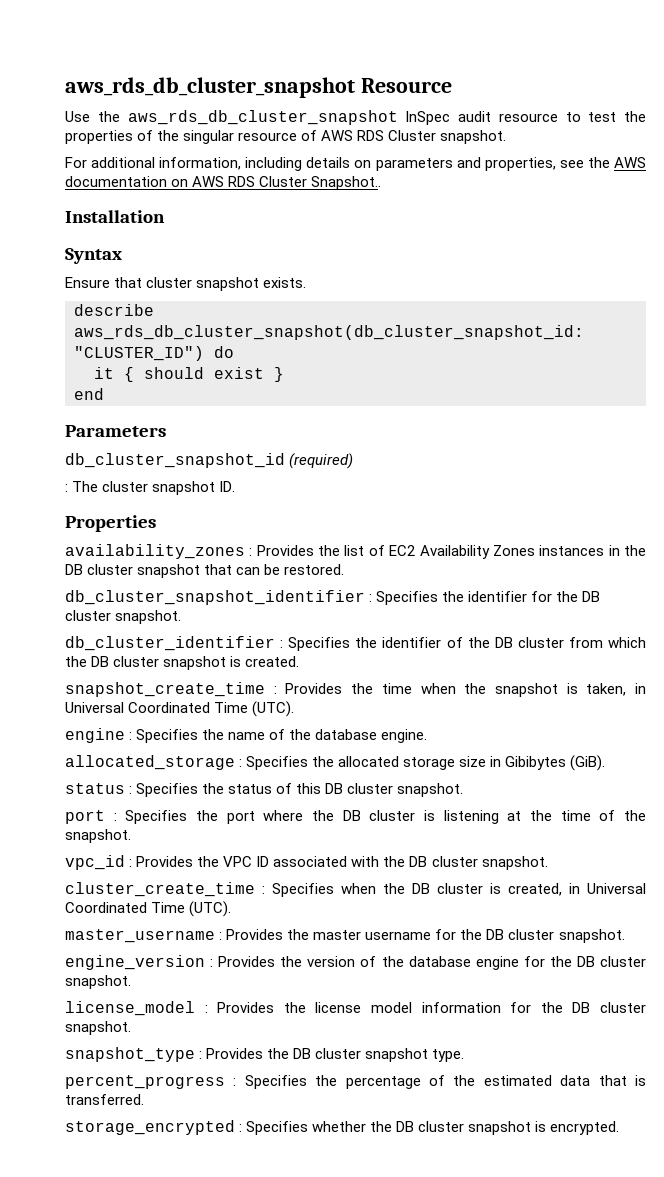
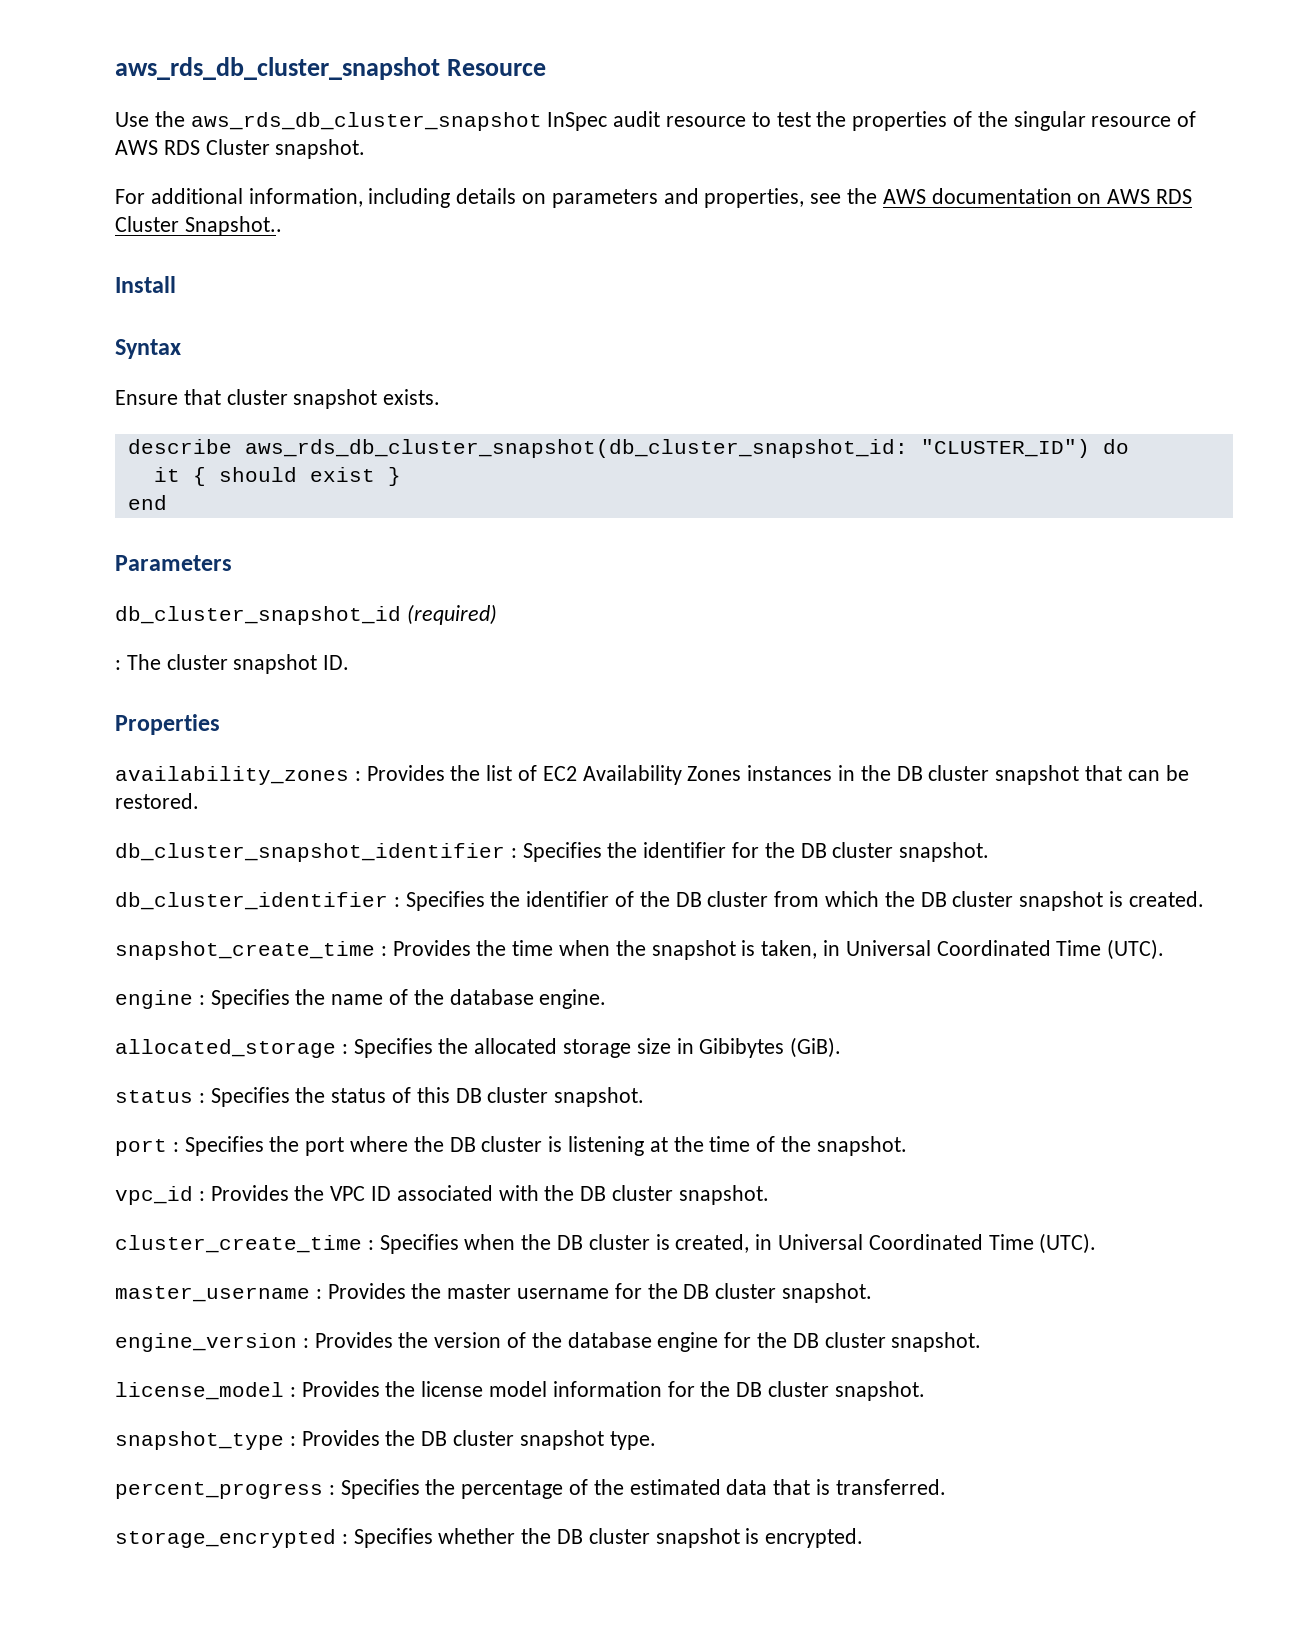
- Installation
+ Install

